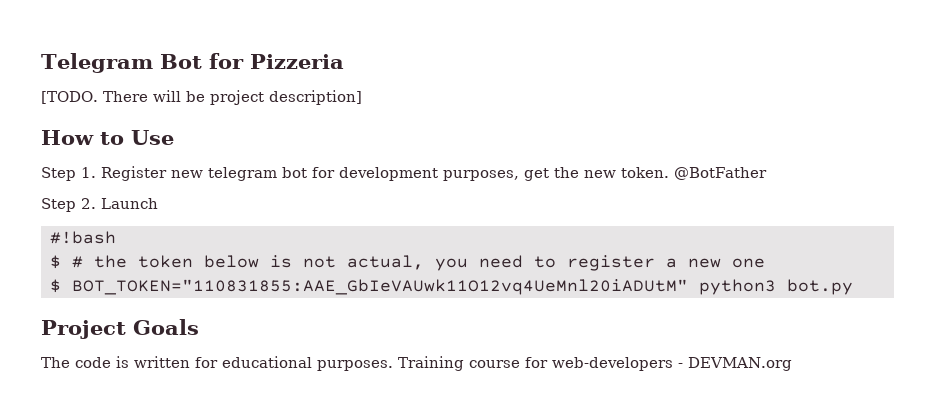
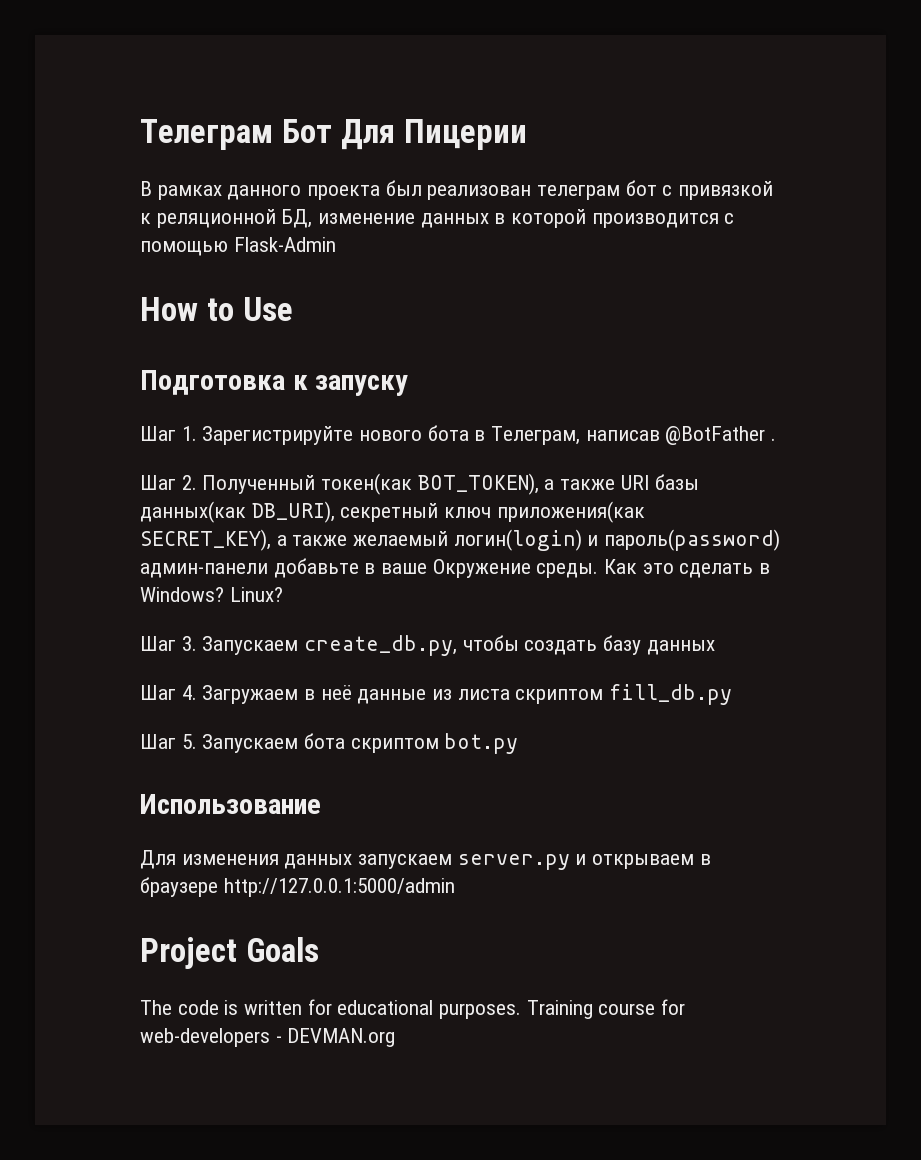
- Telegram Bot for Pizzeria
- [TODO. There will be project description]
+ Телеграм Бот Для Пицерии
+ В рамках данного проекта был реализован телеграм бот с привязкой к реляционной БД, изменение данных в которой производится с помощью Flask-Admin
  How to Use
- Step 1. Register new telegram bot for development purposes, get the new token. @BotFather
- Step 2. Launch
- #!bash
- $ # the token below is not actual, you need to register a new one
- $ BOT_TOKEN="110831855:AAE_GbIeVAUwk11O12vq4UeMnl20iADUtM" python3 bot.py
+ Подготовка к запуску
+ Шаг 1. Зарегистрируйте нового бота в Телеграм, написав @BotFather .
+ Шаг 2. Полученный токен(как BOT_TOKEN), а также URI базы данных(как DB_URI), секретный ключ приложения(как SECRET_KEY), а также желаемый логин(login) и пароль(password) админ-панели добавьте в ваше Окружение среды. Как это сделать в Windows? Linux?
+ Шаг 3. Запускаем create_db.py, чтобы создать базу данных
+ Шаг 4. Загружаем в неё данные из листа скриптом fill_db.py
+ Шаг 5. Запускаем бота скриптом bot.py
+ Использование
+ Для изменения данных запускаем server.py и открываем в браузере http://127.0.0.1:5000/admin

